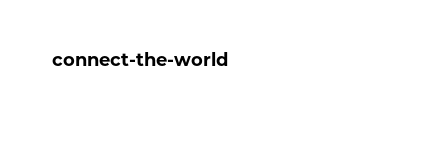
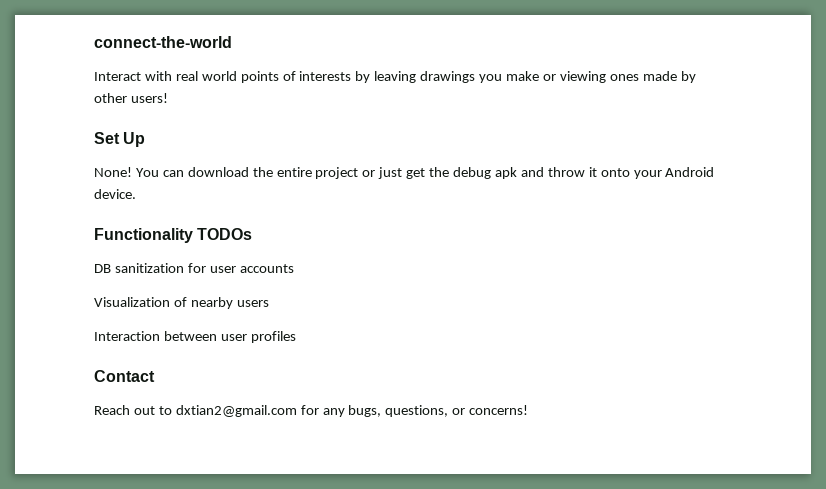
+ Interact with real world points of interests by leaving drawings you make or viewing ones made by other users!
+ Set Up
+ None! You can download the entire project or just get the debug apk and throw it onto your Android device.
+ Functionality TODOs
+ DB sanitization for user accounts
+ Visualization of nearby users
+ Interaction between user profiles
+ Contact
+ Reach out to dxtian2@gmail.com for any bugs, questions, or concerns!

